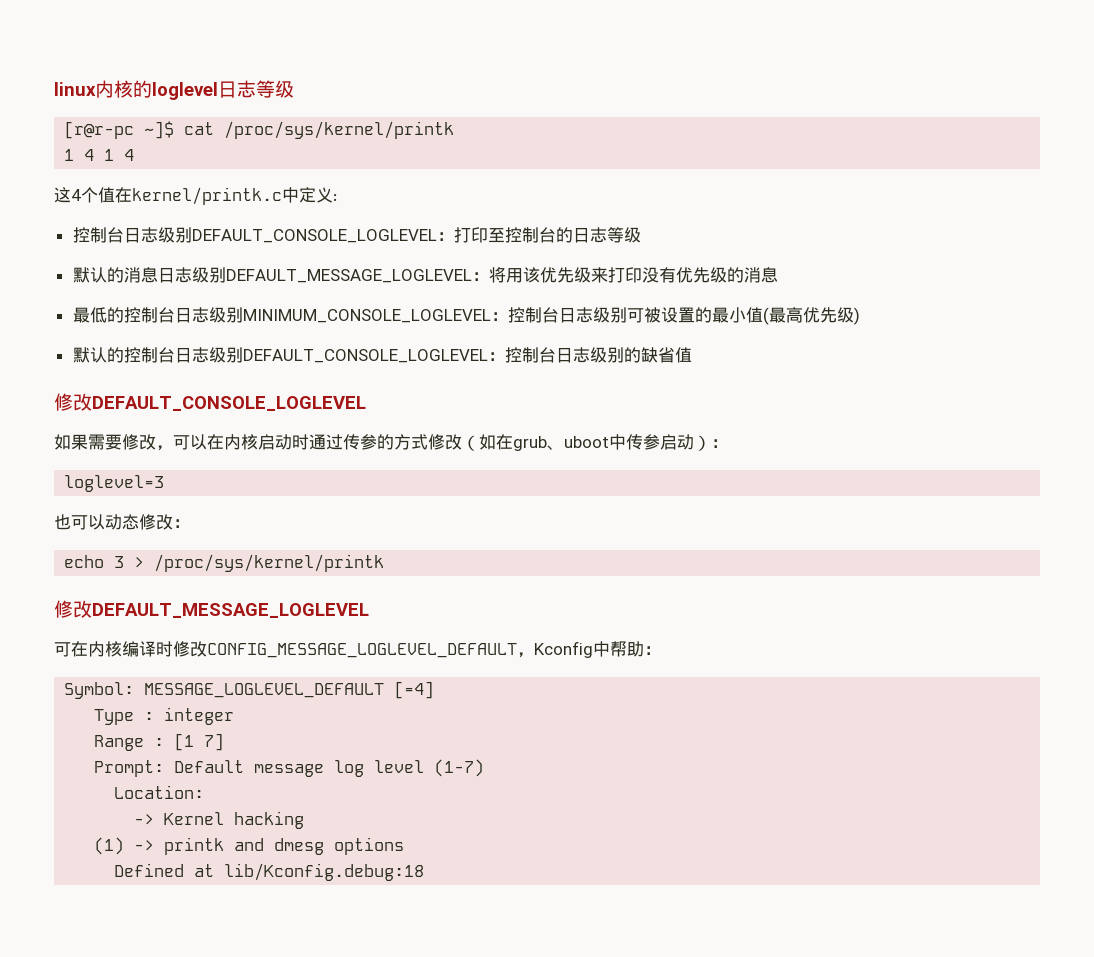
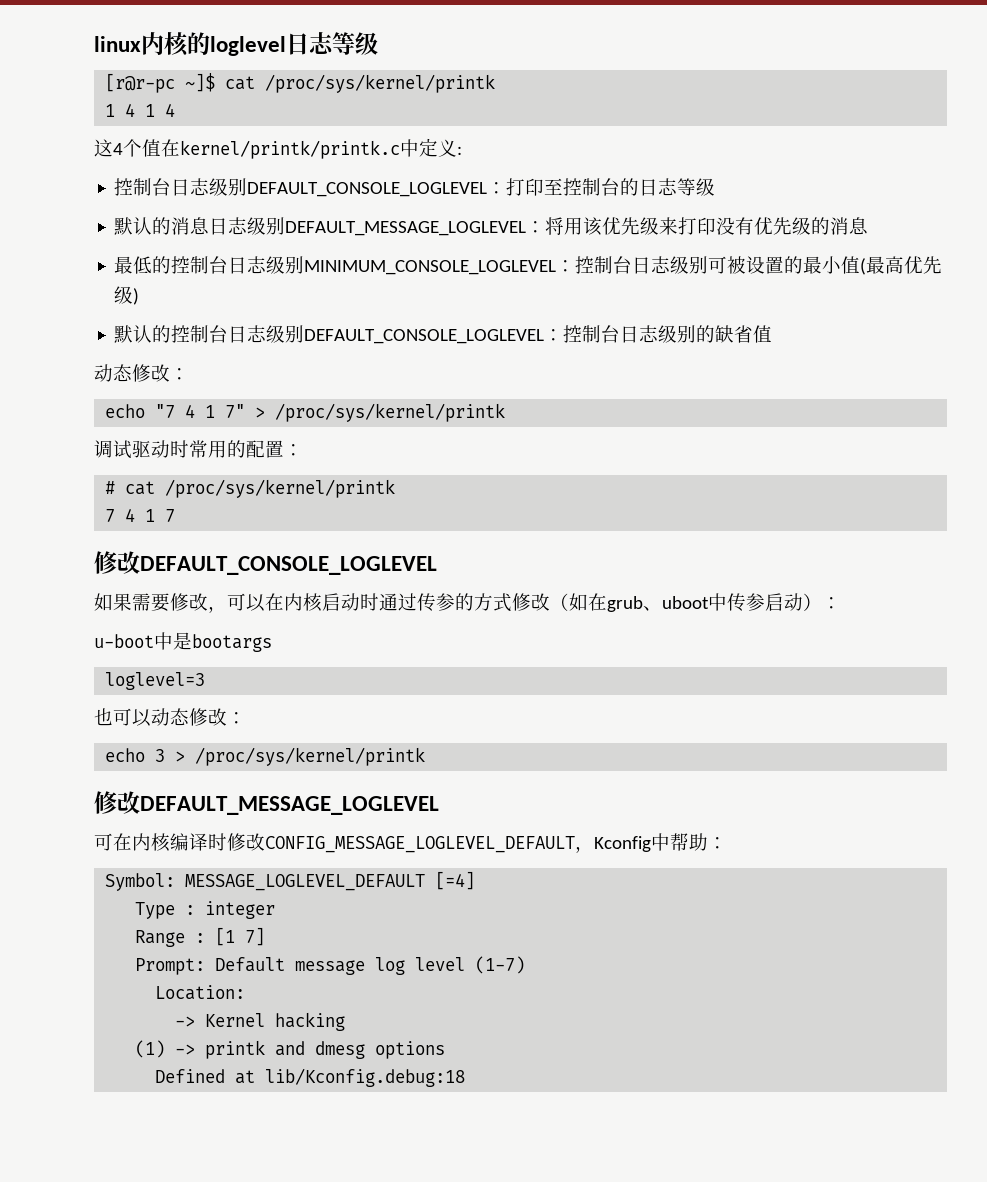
- 这4个值在kernel/printk.c中定义:
+ 这4个值在kernel/printk/printk.c中定义:
  默认的控制台日志级别DEFAULT_CONSOLE_LOGLEVEL：控制台日志级别的缺省值
+ 动态修改：
+ echo "7 4 1 7" > /proc/sys/kernel/printk
+ 调试驱动时常用的配置：
+ # cat /proc/sys/kernel/printk
+ 7 4 1 7
+ u-boot中是bootargs

